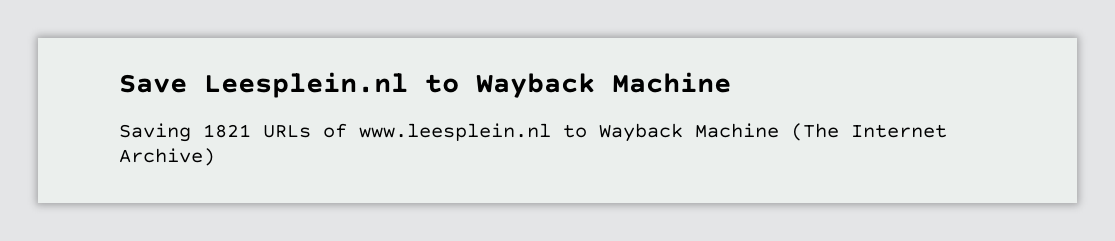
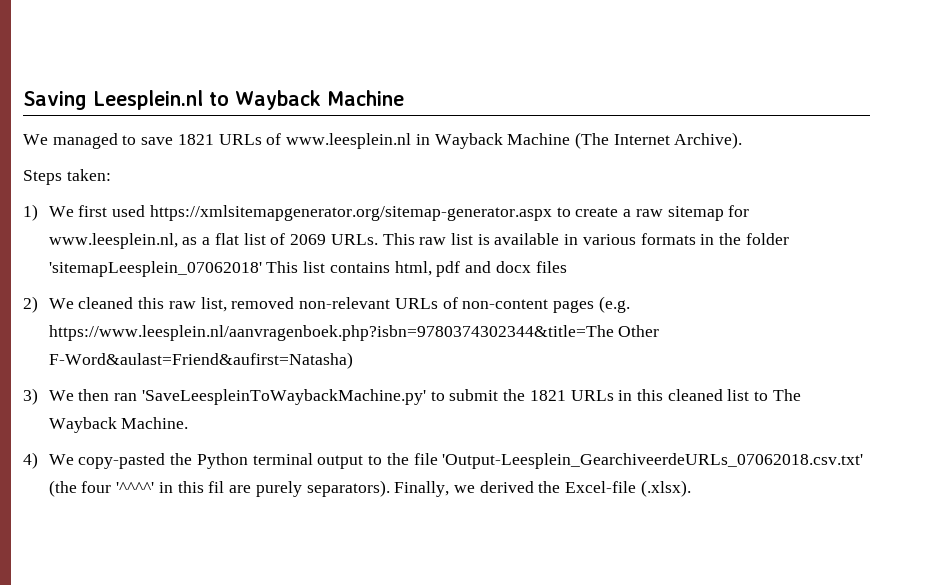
- Save Leesplein.nl to Wayback Machine
+ Saving Leesplein.nl to Wayback Machine
- Saving 1821 URLs of www.leesplein.nl to Wayback Machine (The Internet Archive)
+ We managed to save 1821 URLs of www.leesplein.nl in Wayback Machine (The Internet Archive).
+ Steps taken:
+ 1) We first used https://xmlsitemapgenerator.org/sitemap-generator.aspx to create a raw sitemap for www.leesplein.nl, as a flat list of 2069 URLs. This raw list is available in various formats in the folder 'sitemapLeesplein_07062018' This list contains html, pdf and docx files
+ 2) We cleaned this raw list, removed non-relevant URLs of non-content pages (e.g. https://www.leesplein.nl/aanvragenboek.php?isbn=9780374302344&title=The Other F-Word&aulast=Friend&aufirst=Natasha)
+ 3) We then ran 'SaveLeespleinToWaybackMachine.py' to submit the 1821 URLs in this cleaned list to The Wayback Machine.
+ 4) We copy-pasted the Python terminal output to the file 'Output-Leesplein_GearchiveerdeURLs_07062018.csv.txt' (the four '^^^^' in this fil are purely separators). Finally, we derived the Excel-file (.xlsx).

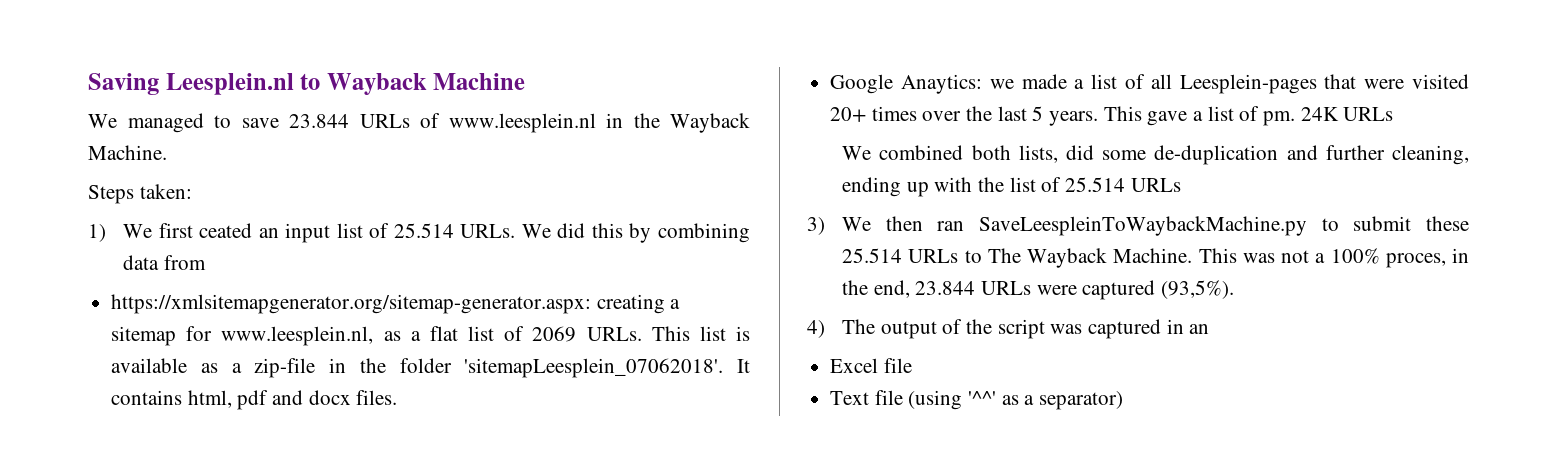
- We managed to save 1821 URLs of www.leesplein.nl in Wayback Machine (The Internet Archive).
+ We managed to save 23.844 URLs of www.leesplein.nl in the Wayback Machine.
- 1) We first used https://xmlsitemapgenerator.org/sitemap-generator.aspx to create a raw sitemap for www.leesplein.nl, as a flat list of 2069 URLs.
+ 1) We first ceated an input list of 25.514 URLs. We did this by combining data from
+ https://xmlsitemapgenerator.org/sitemap-generator.aspx: creating a sitemap for www.leesplein.nl, as a flat list of 2069 URLs.
- This raw list is available in various formats in the folder 'sitemapLeesplein_07062018' This list contains html, pdf and docx files
- 2) We cleaned this raw list, removed non-relevant URLs of non-content pages (e.g. https://www.leesplein.nl/aanvragenboek.php?isbn=9780374302344&title=The Other F-Word&aulast=Friend&aufirst=Natasha)
+ This list is available as a zip-file in the folder 'sitemapLeesplein_07062018'. It contains html, pdf and docx files.
+ Google Anaytics: we made a list of all Leesplein-pages that were visited 20+ times over the last 5 years. This gave a list of pm. 24K URLs
+ We combined both lists, did some de-duplication and further cleaning, ending up with the list of 25.514 URLs
- 3) We then ran 'SaveLeespleinToWaybackMachine.py' to submit the 1821 URLs in this cleaned list to The Wayback Machine.
- 4) We copy-pasted the Python terminal output to the file 'Output-Leesplein_GearchiveerdeURLs_07062018.csv.txt' (the four '^^^^' in this fil are purely separators). Finally, we derived the Excel-file (.xlsx).
+ 3) We then ran SaveLeespleinToWaybackMachine.py to submit these 25.514 URLs to The Wayback Machine. This was not a 100% proces, in the end, 23.844 URLs were captured (93,5%).
+ 4) The output of the script was captured in an
+ Excel file
+ Text file (using '^^' as a separator)

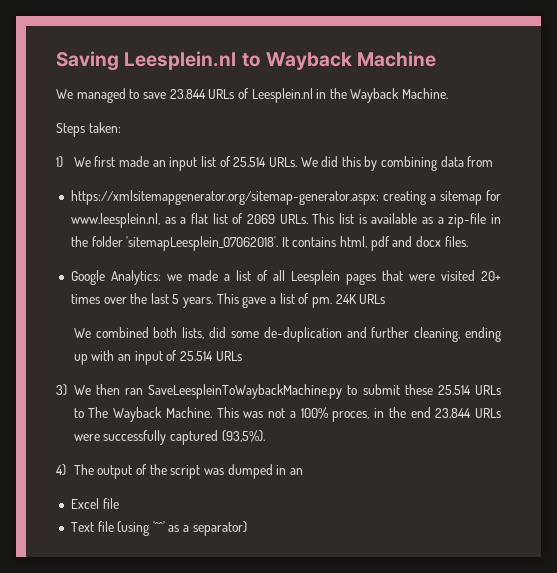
- We managed to save 23.844 URLs of www.leesplein.nl in the Wayback Machine.
+ We managed to save 23.844 URLs of Leesplein.nl in the Wayback Machine.
- 1) We first ceated an input list of 25.514 URLs.
+ 1) We first made an input list of 25.514 URLs.
- Google Anaytics: we made a list of all Leesplein-pages that were visited 20+ times over the last 5 years.
+ Google Analytics: we made a list of all Leesplein pages that were visited 20+ times over the last 5 years.
- We combined both lists, did some de-duplication and further cleaning, ending up with the list of 25.514 URLs
+ We combined both lists, did some de-duplication and further cleaning, ending up with an input of 25.514 URLs
- This was not a 100% proces, in the end, 23.844 URLs were captured (93,5%).
+ This was not a 100% proces, in the end 23.844 URLs were successfully captured (93,5%).
- 4) The output of the script was captured in an
+ 4) The output of the script was dumped in an

